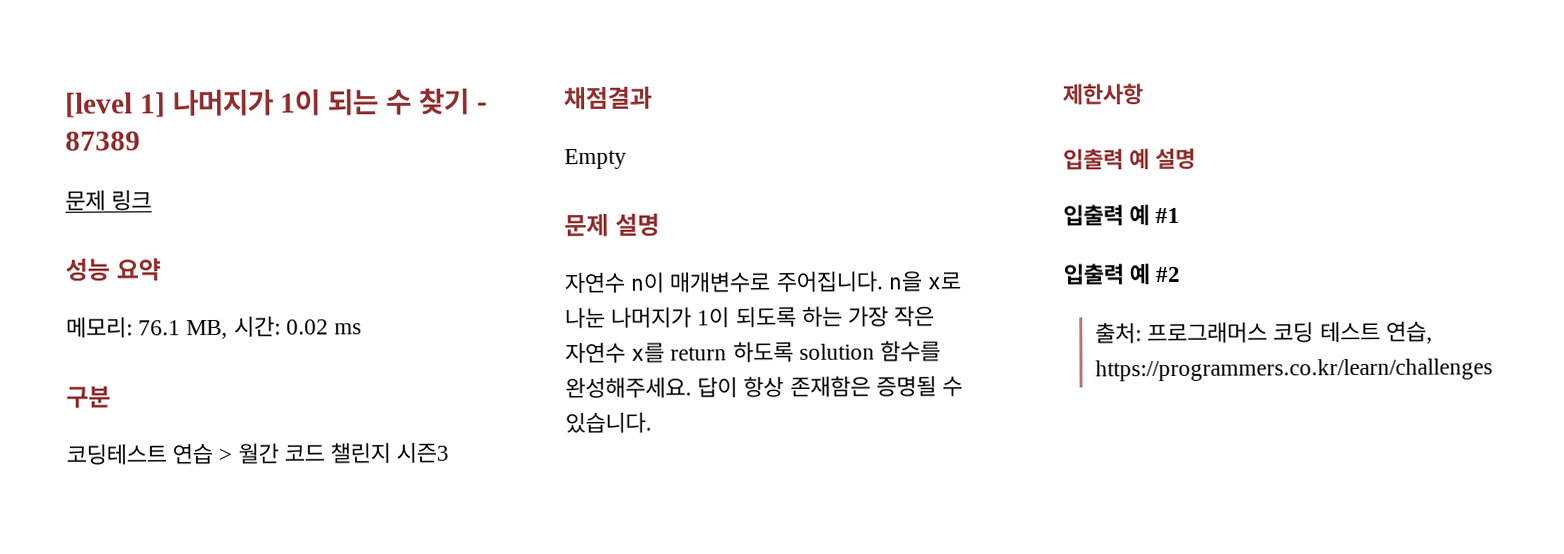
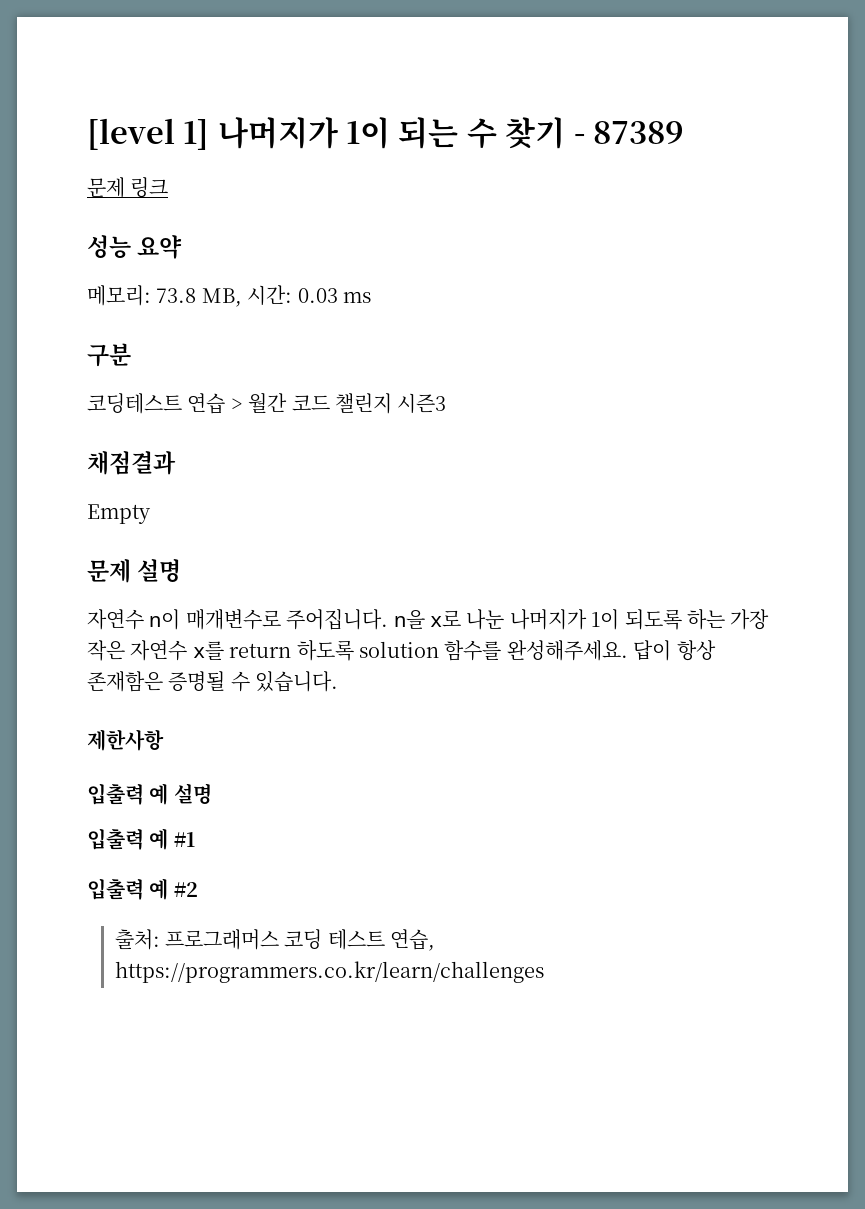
- 메모리: 76.1 MB, 시간: 0.02 ms
+ 메모리: 73.8 MB, 시간: 0.03 ms

